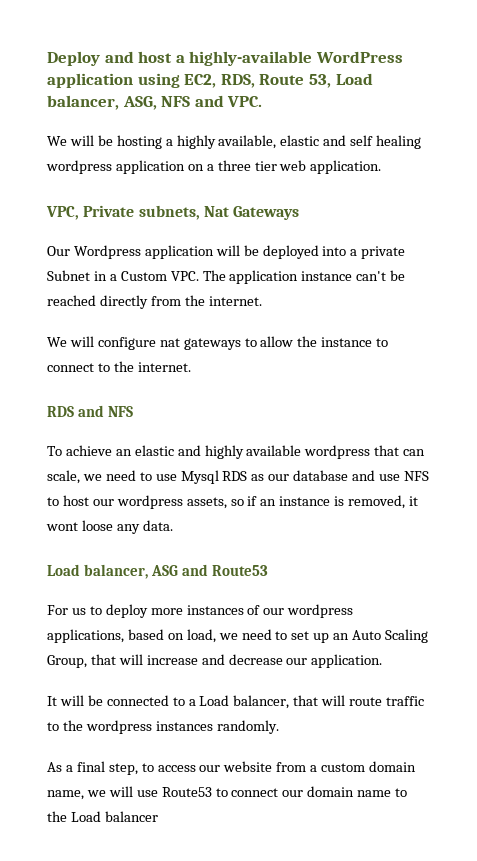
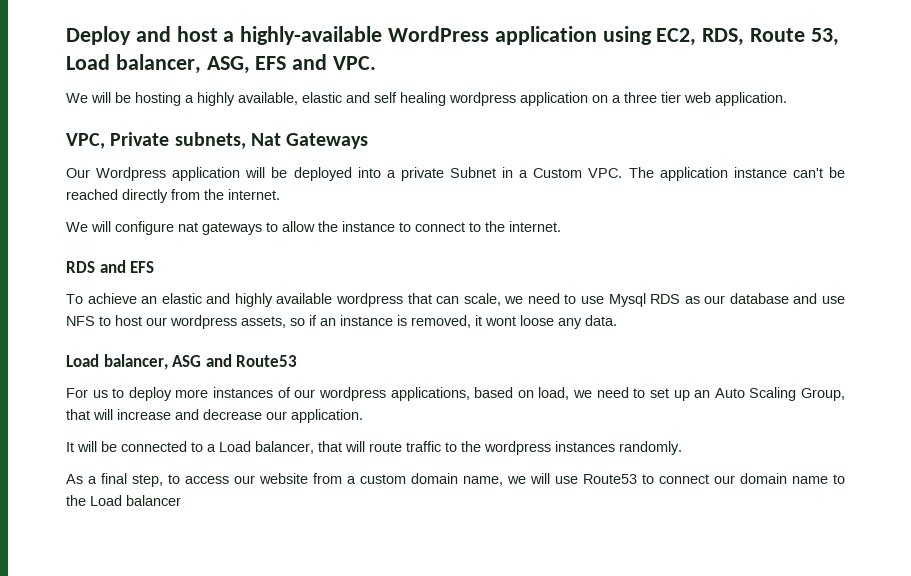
- Deploy and host a highly-available WordPress application using EC2, RDS, Route 53, Load balancer, ASG, NFS and VPC.
+ Deploy and host a highly-available WordPress application using EC2, RDS, Route 53, Load balancer, ASG, EFS and VPC.
- RDS and NFS
+ RDS and EFS

